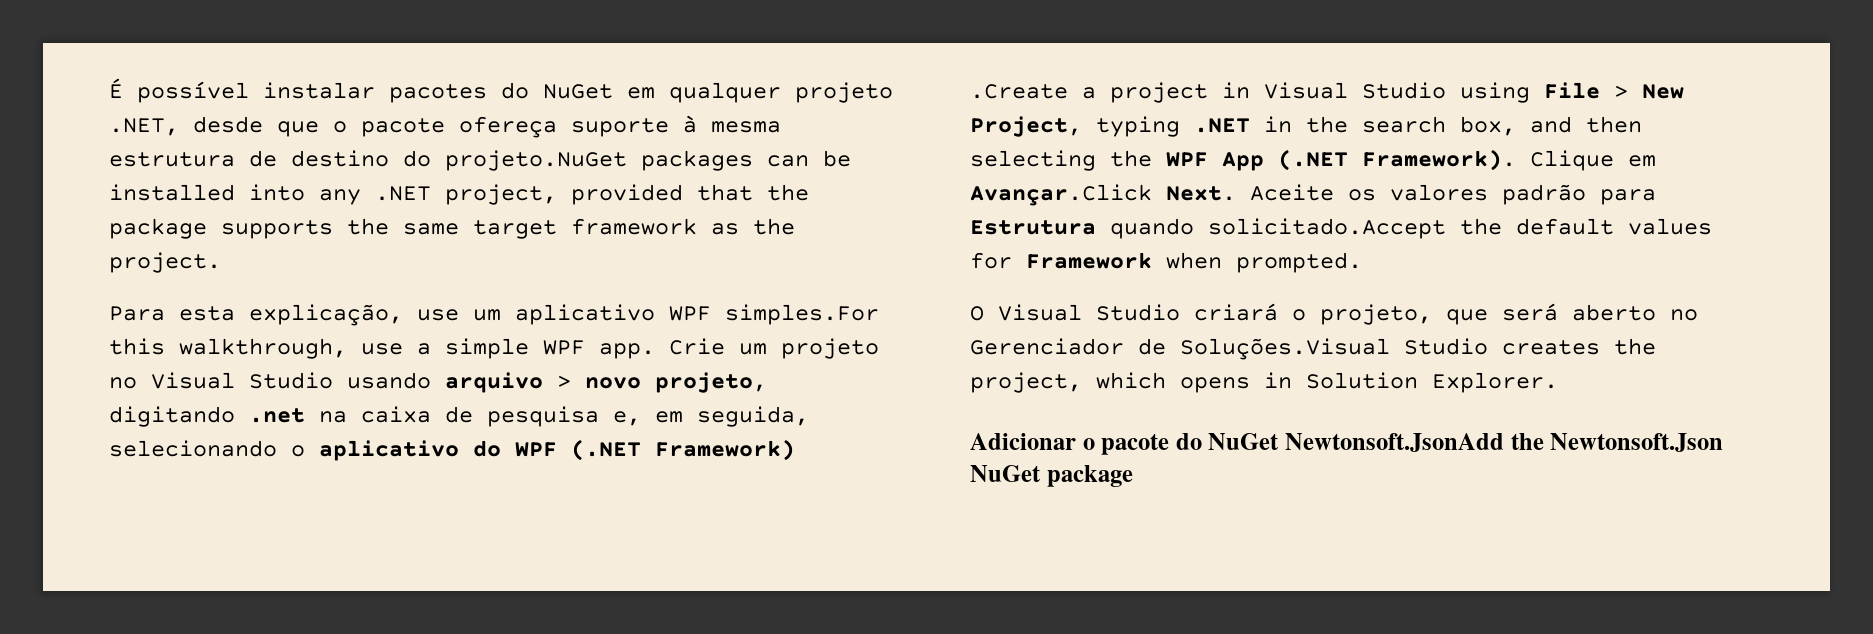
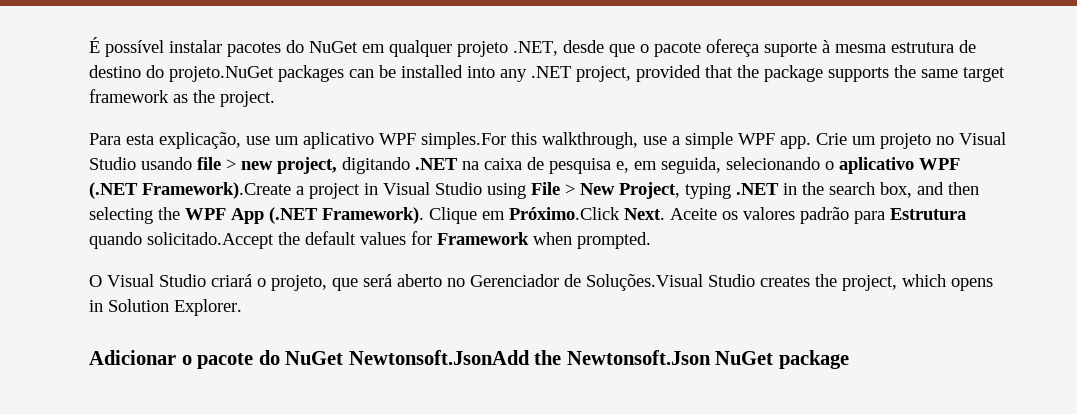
- Crie um projeto no Visual Studio usando arquivo > novo projeto, digitando .net na caixa de pesquisa e, em seguida, selecionando o aplicativo do WPF (.NET Framework) .Create a project in Visual Studio using File > New Project, typing .NET in the search box, and then selecting the WPF App (.NET Framework).
+ Crie um projeto no Visual Studio usando file > new project, digitando .NET na caixa de pesquisa e, em seguida, selecionando o aplicativo WPF (.NET Framework).Create a project in Visual Studio using File > New Project, typing .NET in the search box, and then selecting the WPF App (.NET Framework).
- Clique em Avançar.Click Next.
+ Clique em Próximo.Click Next.

